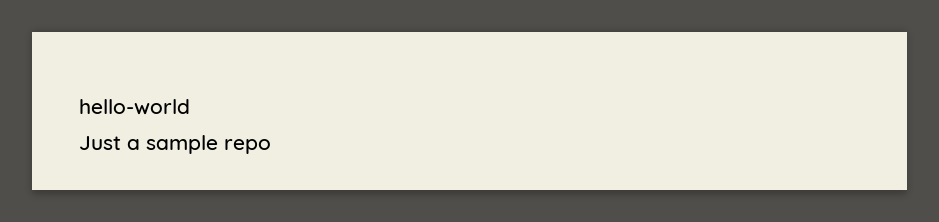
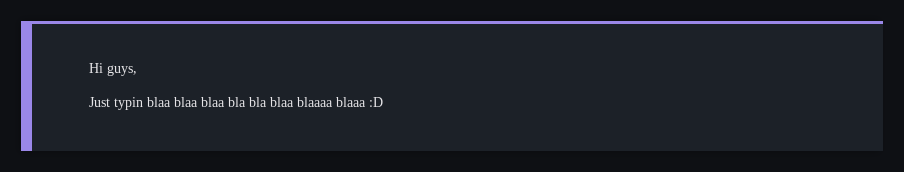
- hello-world
+ Hi guys,
- Just a sample repo
+ Just typin blaa blaa blaa bla bla blaa blaaaa blaaa :D

